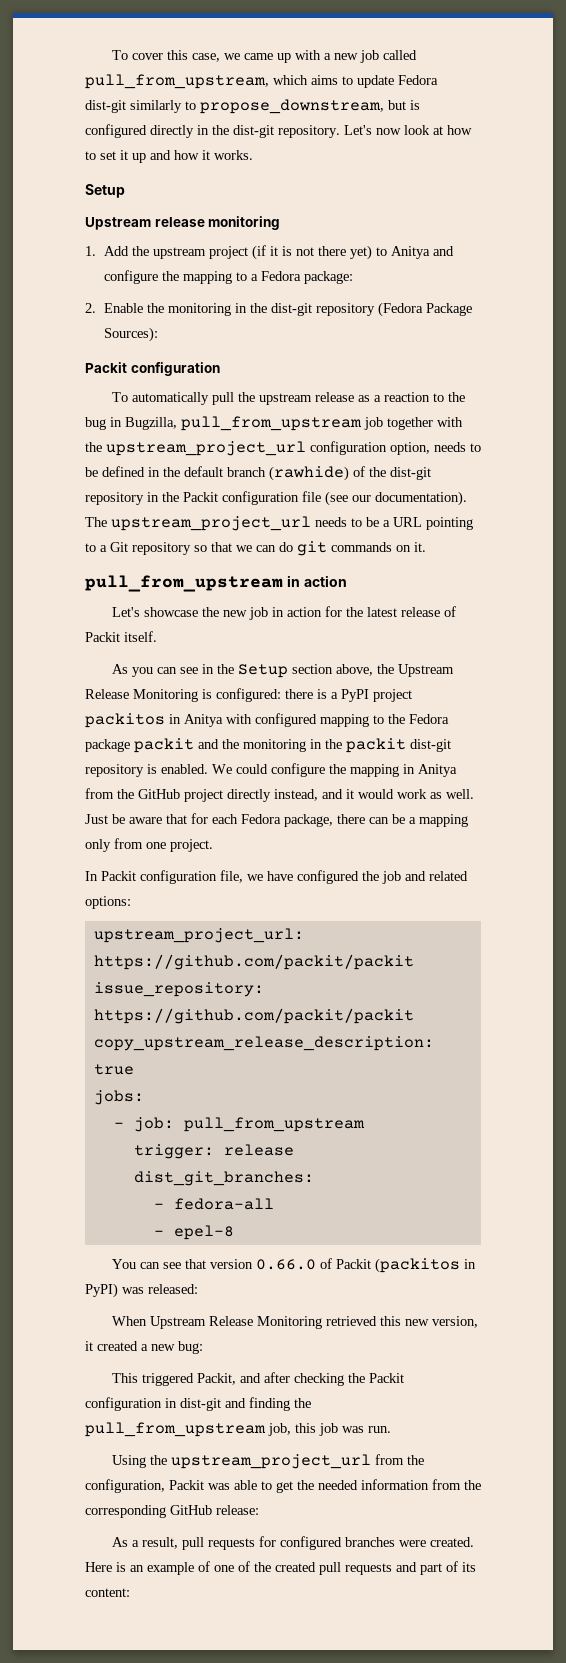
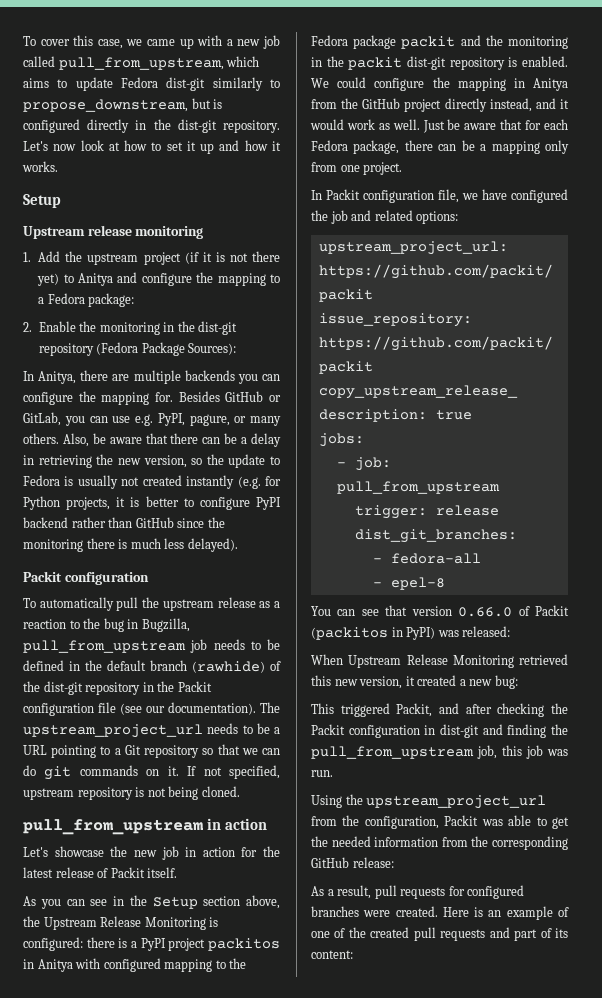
+ In Anitya, there are multiple backends you can configure the mapping for. Besides GitHub or GitLab, you can use e.g. PyPI, pagure, or many others. Also, be aware that there can be a delay in retrieving the new version, so the update to Fedora is usually not created instantly (e.g. for Python projects, it is better to configure PyPI backend rather than GitHub since the monitoring there is much less delayed).
- To automatically pull the upstream release as a reaction to the bug in Bugzilla, pull_from_upstream job together with the upstream_project_url configuration option, needs to be defined in the default branch (rawhide) of the dist-git repository in the Packit configuration file (see our documentation).
+ To automatically pull the upstream release as a reaction to the bug in Bugzilla, pull_from_upstream job needs to be defined in the default branch (rawhide) of the dist-git repository in the Packit configuration file (see our documentation).
+ If not specified, upstream repository is not being cloned.

